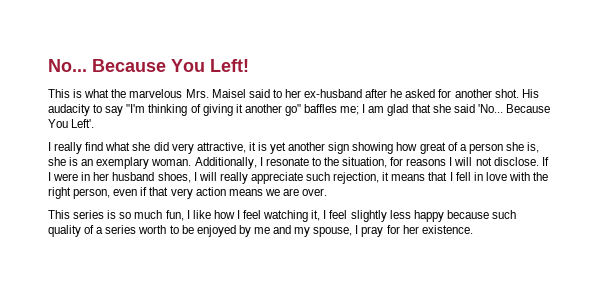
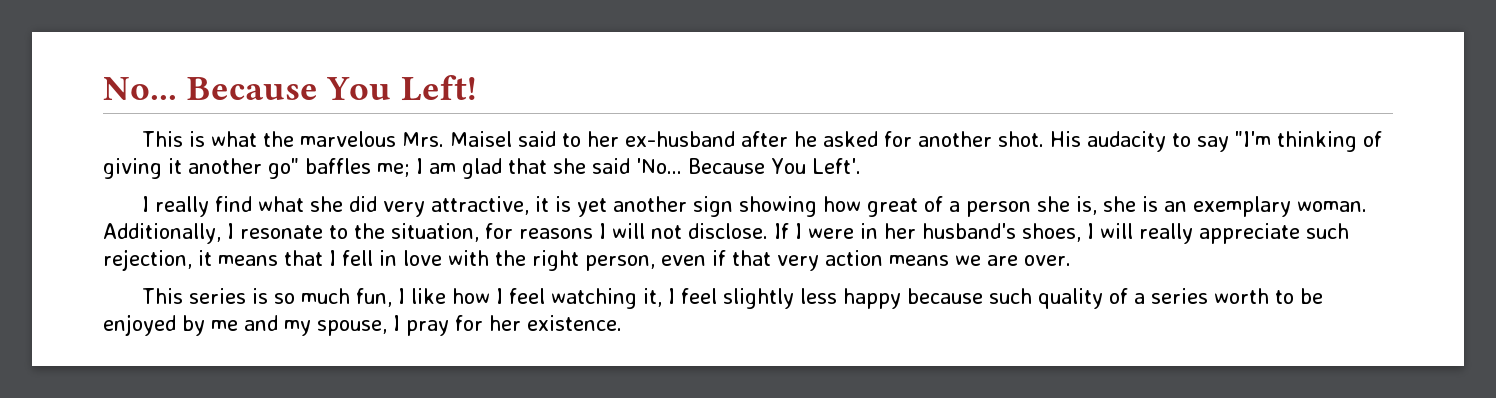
- If I were in her husband shoes, I will really appreciate such rejection, it means that I fell in love with the right person, even if that very action means we are over.
+ If I were in her husband's shoes, I will really appreciate such rejection, it means that I fell in love with the right person, even if that very action means we are over.

